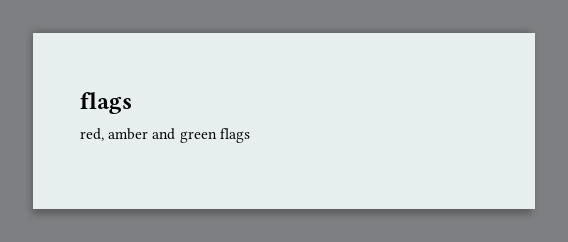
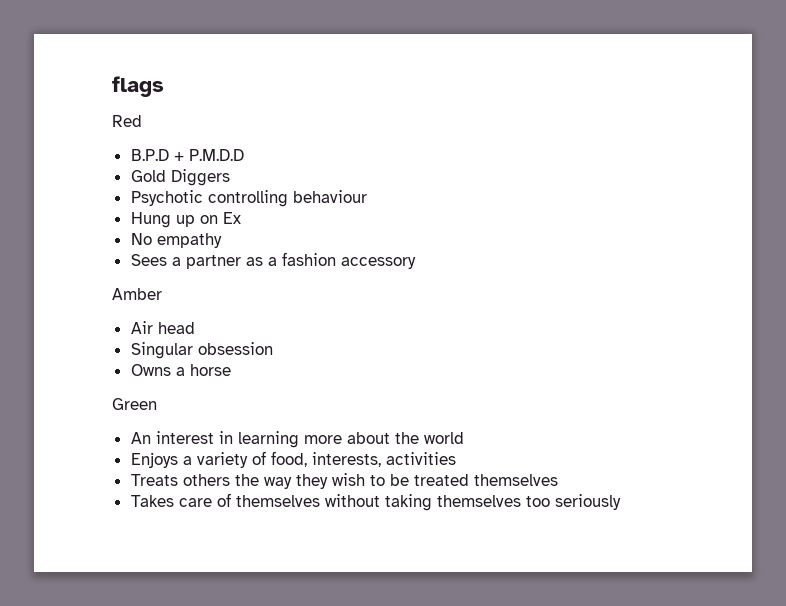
- red, amber and green flags
+ Red
+ B.P.D + P.M.D.D
+ Gold Diggers
+ Psychotic controlling behaviour
+ Hung up on Ex
+ No empathy
+ Sees a partner as a fashion accessory
+ Amber
+ Air head
+ Singular obsession
+ Owns a horse
+ Green
+ An interest in learning more about the world
+ Enjoys a variety of food, interests, activities
+ Treats others the way they wish to be treated themselves
+ Takes care of themselves without taking themselves too seriously

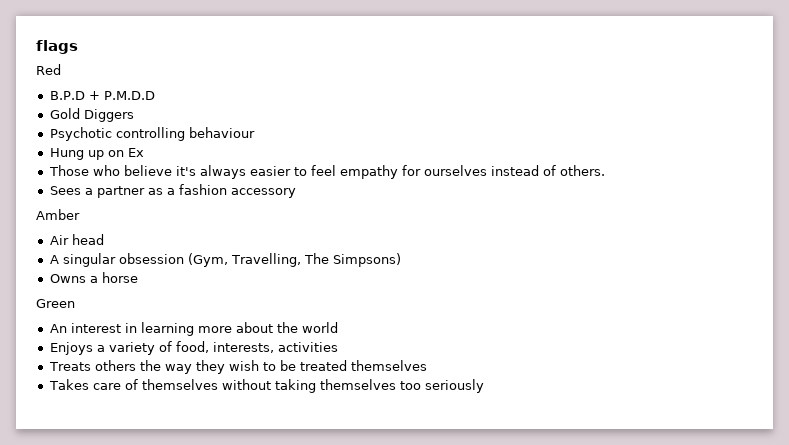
- No empathy
+ Those who believe it's always easier to feel empathy for ourselves instead of others.
- Singular obsession
+ A singular obsession (Gym, Travelling, The Simpsons)

